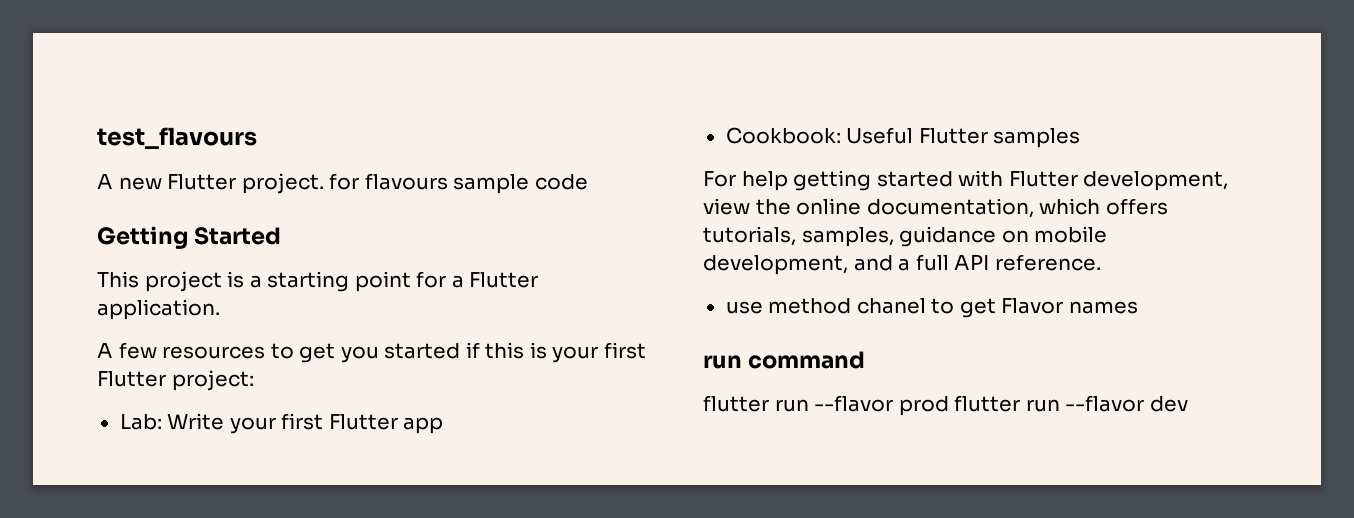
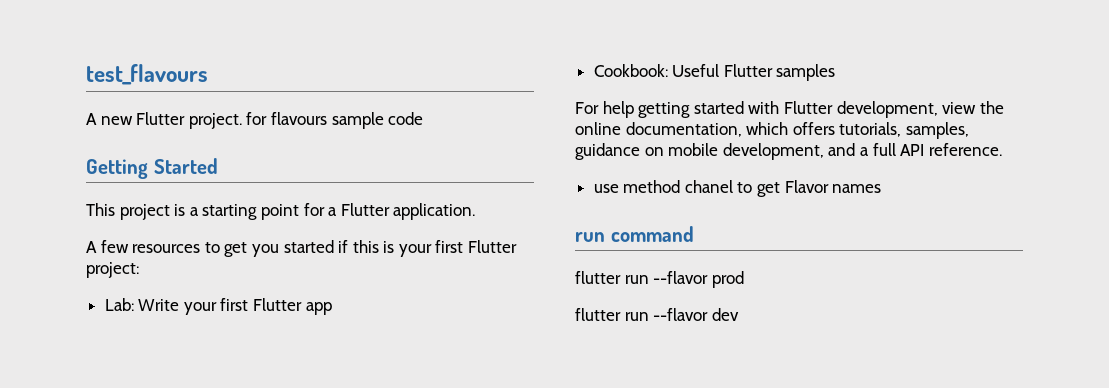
- flutter run --flavor prod flutter run --flavor dev
+ flutter run --flavor prod
+ flutter run --flavor dev

